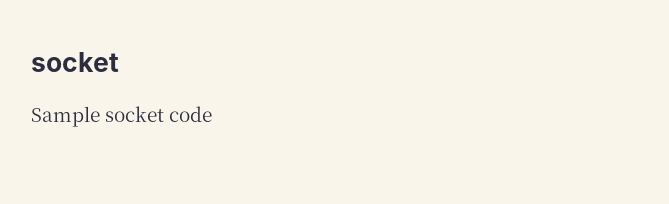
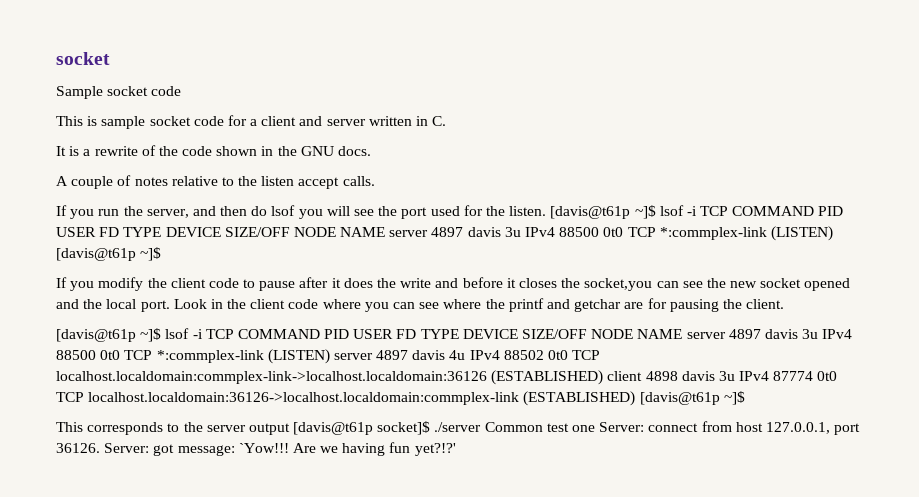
+ This is sample socket code for a client and server written in C.
+ It is a rewrite of the code shown in the GNU docs.
+ A couple of notes relative to the listen accept calls.
+ If you run the server, and then do lsof you will see the port used for the listen. [davis@t61p ~]$ lsof -i TCP COMMAND PID USER FD TYPE DEVICE SIZE/OFF NODE NAME server 4897 davis 3u IPv4 88500 0t0 TCP *:commplex-link (LISTEN) [davis@t61p ~]$
+ If you modify the client code to pause after it does the write and before it closes the socket,you can see the new socket opened and the local port. Look in the client code where you can see where the printf and getchar are for pausing the client.
+ [davis@t61p ~]$ lsof -i TCP COMMAND PID USER FD TYPE DEVICE SIZE/OFF NODE NAME server 4897 davis 3u IPv4 88500 0t0 TCP *:commplex-link (LISTEN) server 4897 davis 4u IPv4 88502 0t0 TCP localhost.localdomain:commplex-link->localhost.localdomain:36126 (ESTABLISHED) client 4898 davis 3u IPv4 87774 0t0 TCP localhost.localdomain:36126->localhost.localdomain:commplex-link (ESTABLISHED) [davis@t61p ~]$
+ This corresponds to the server output [davis@t61p socket]$ ./server Common test one Server: connect from host 127.0.0.1, port 36126. Server: got message: `Yow!!! Are we having fun yet?!?'

